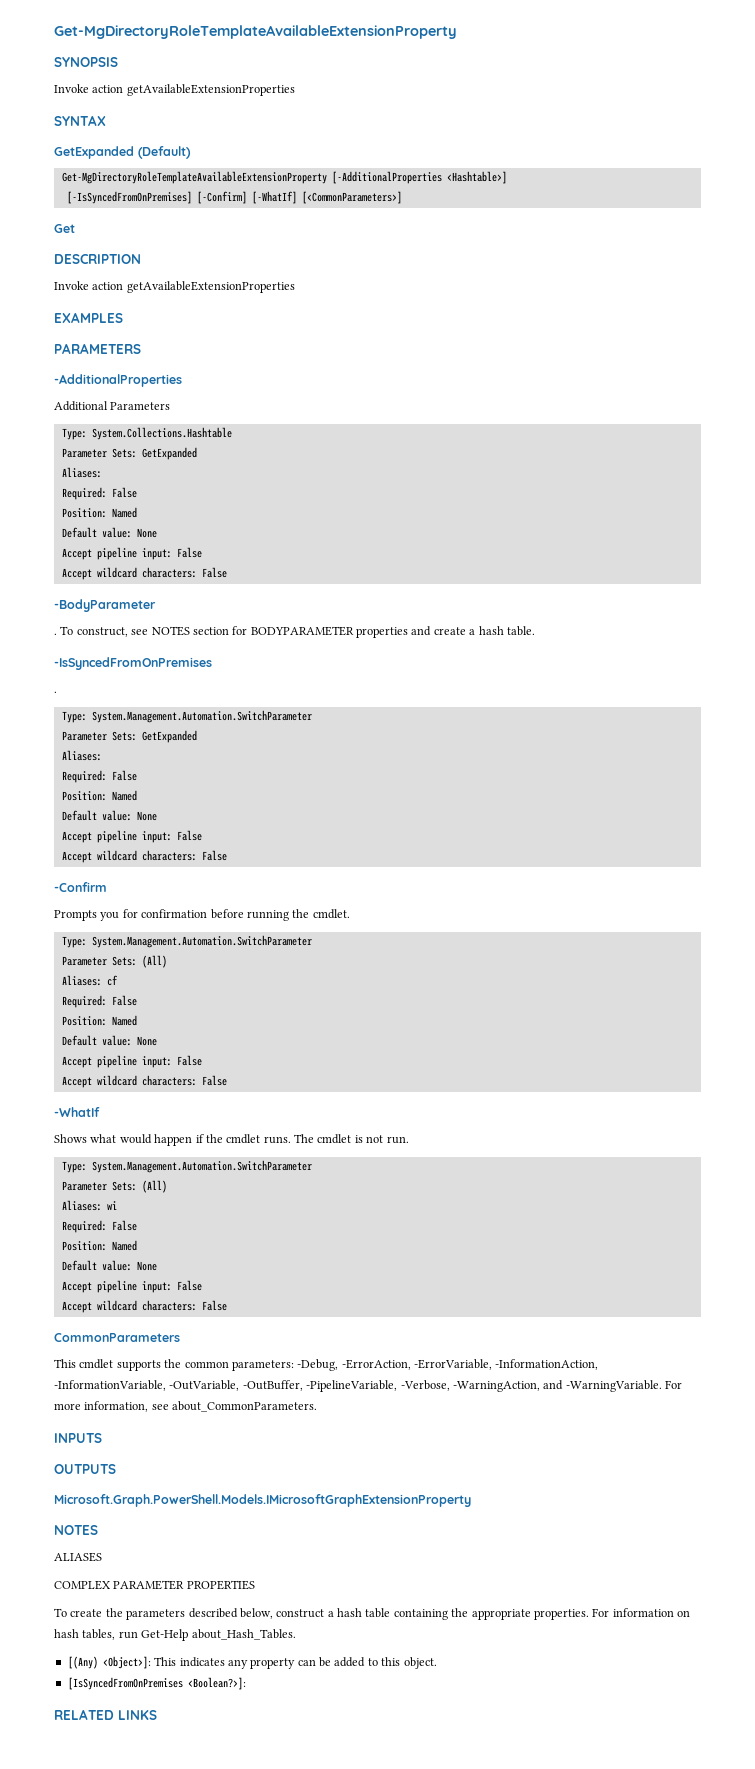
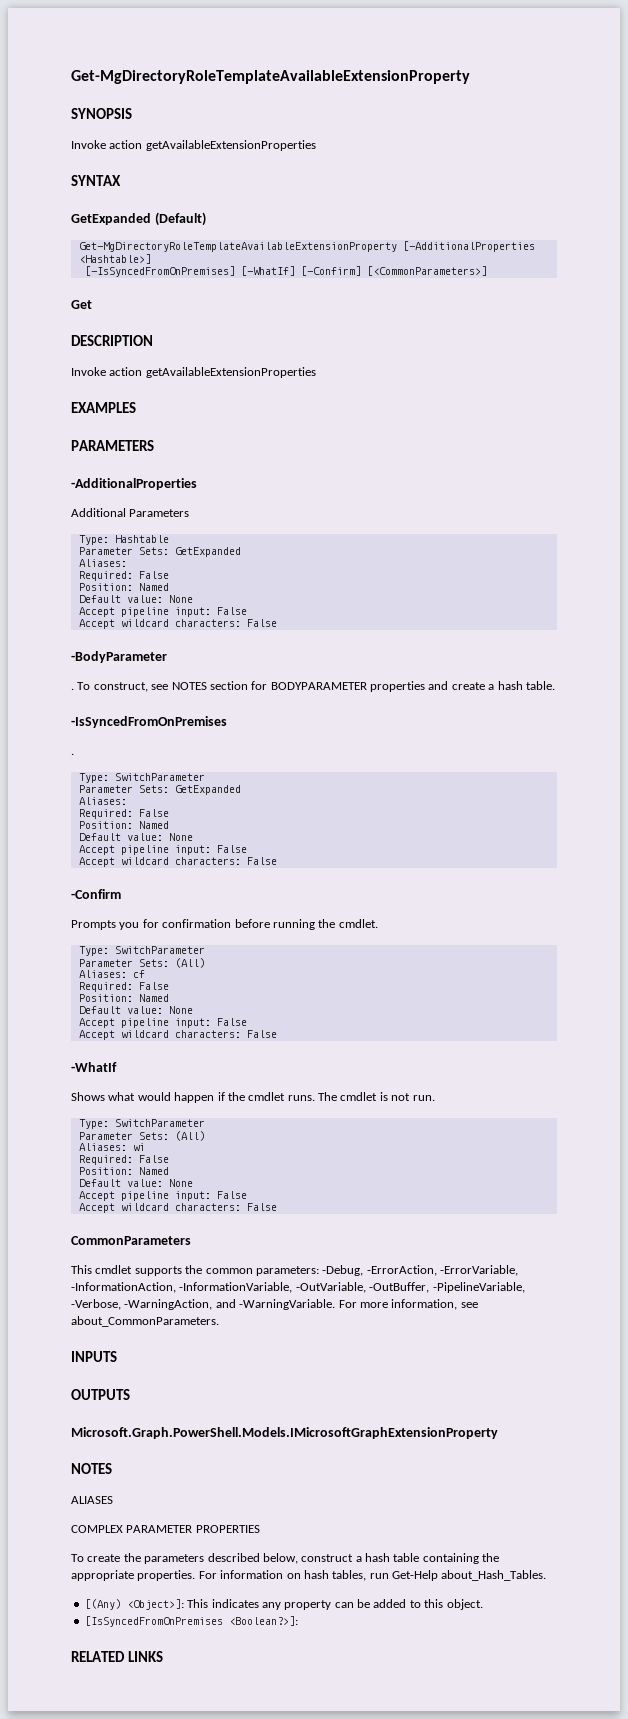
- [-IsSyncedFromOnPremises] [-Confirm] [-WhatIf] [<CommonParameters>]
+ [-IsSyncedFromOnPremises] [-WhatIf] [-Confirm] [<CommonParameters>]
- Type: System.Collections.Hashtable
+ Type: Hashtable
  -IsSyncedFromOnPremises
  .
- Type: System.Management.Automation.SwitchParameter
+ Type: SwitchParameter
  Prompts you for confirmation before running the cmdlet.
- Type: System.Management.Automation.SwitchParameter
+ Type: SwitchParameter
  The cmdlet is not run.
- Type: System.Management.Automation.SwitchParameter
+ Type: SwitchParameter

